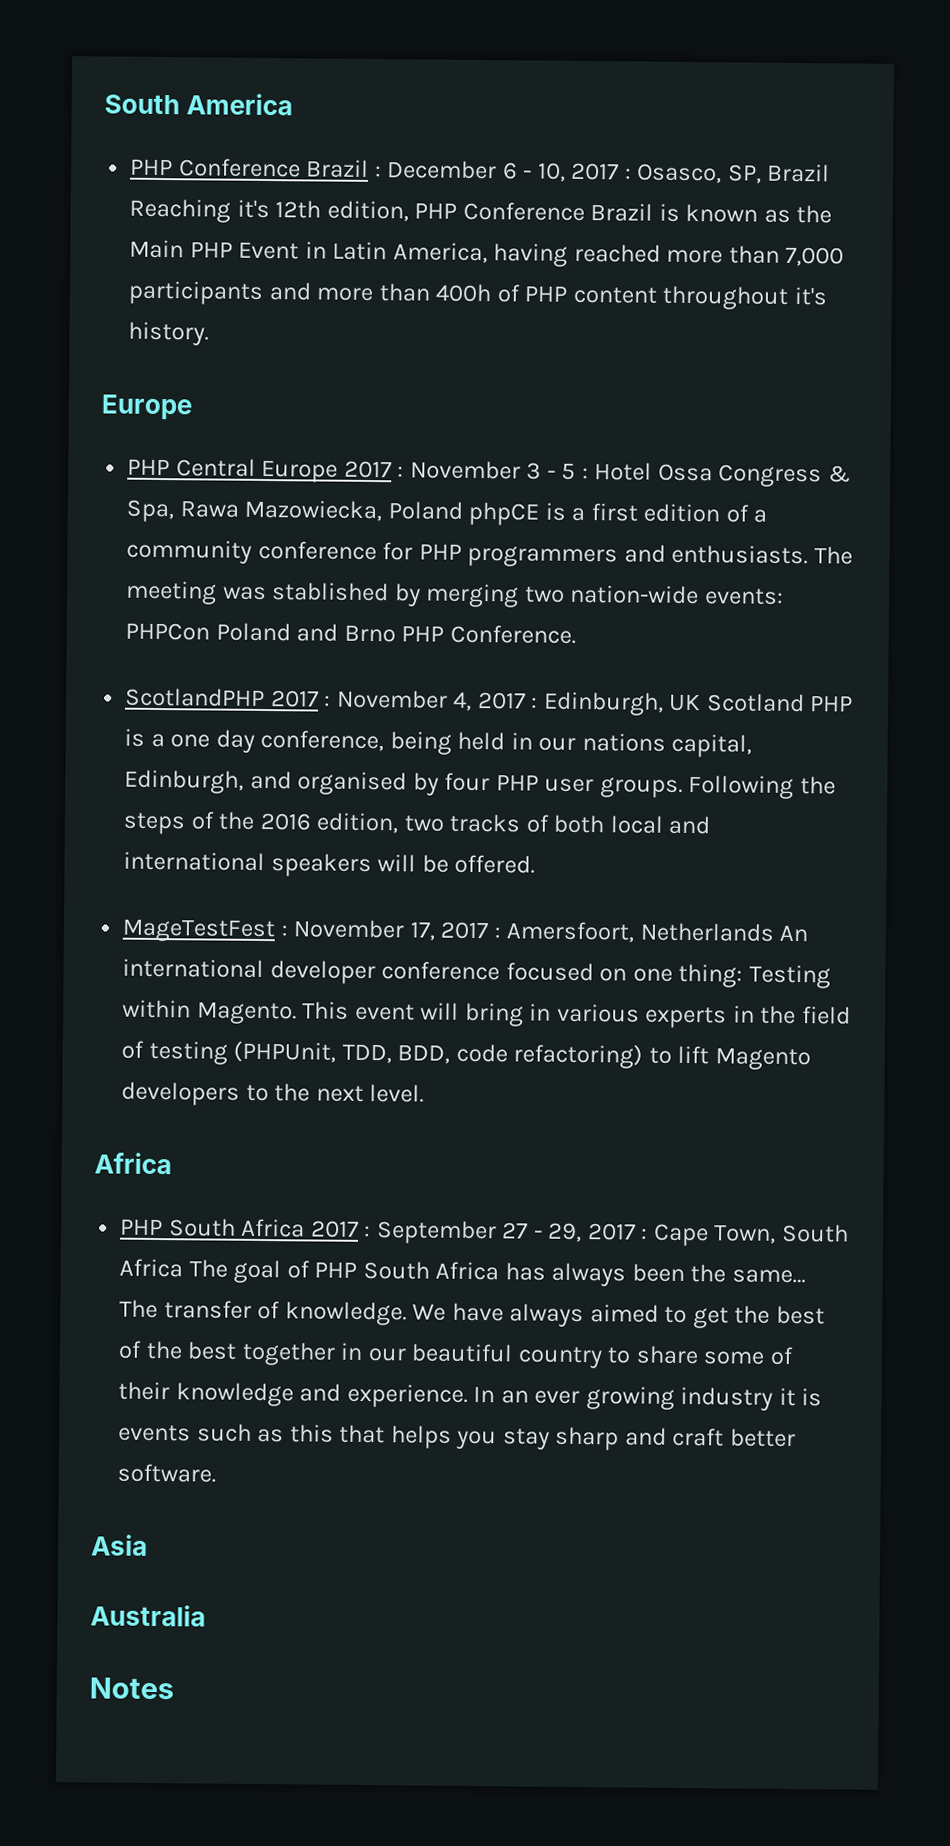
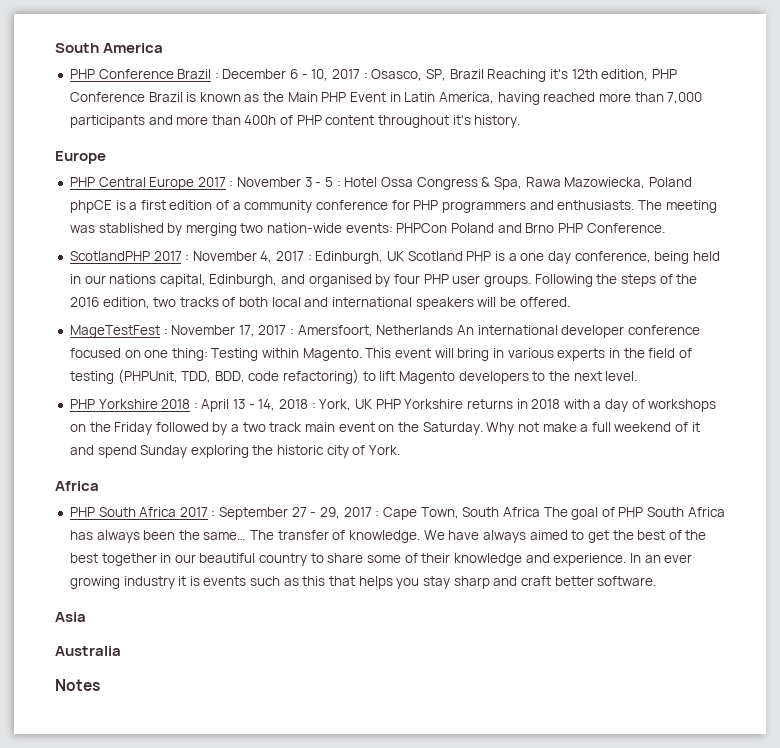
+ PHP Yorkshire 2018 : April 13 - 14, 2018 : York, UK PHP Yorkshire returns in 2018 with a day of workshops on the Friday followed by a two track main event on the Saturday. Why not make a full weekend of it and spend Sunday exploring the historic city of York.

